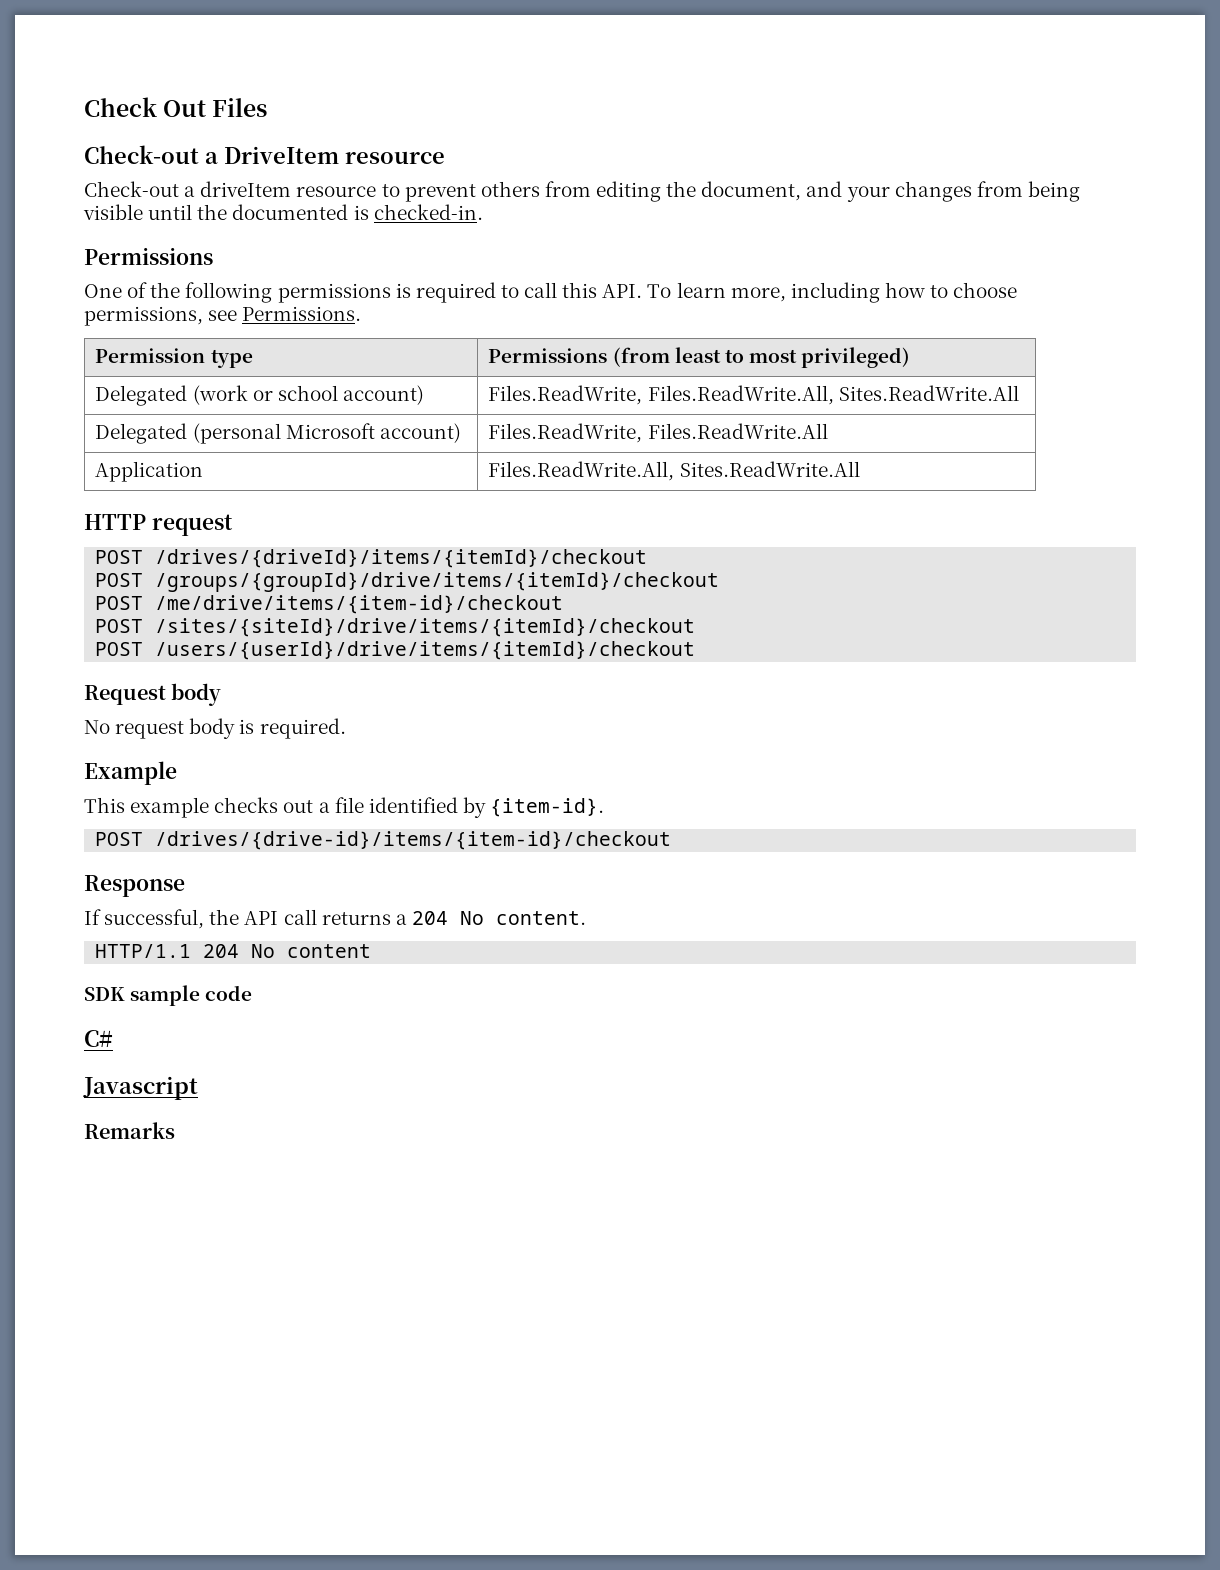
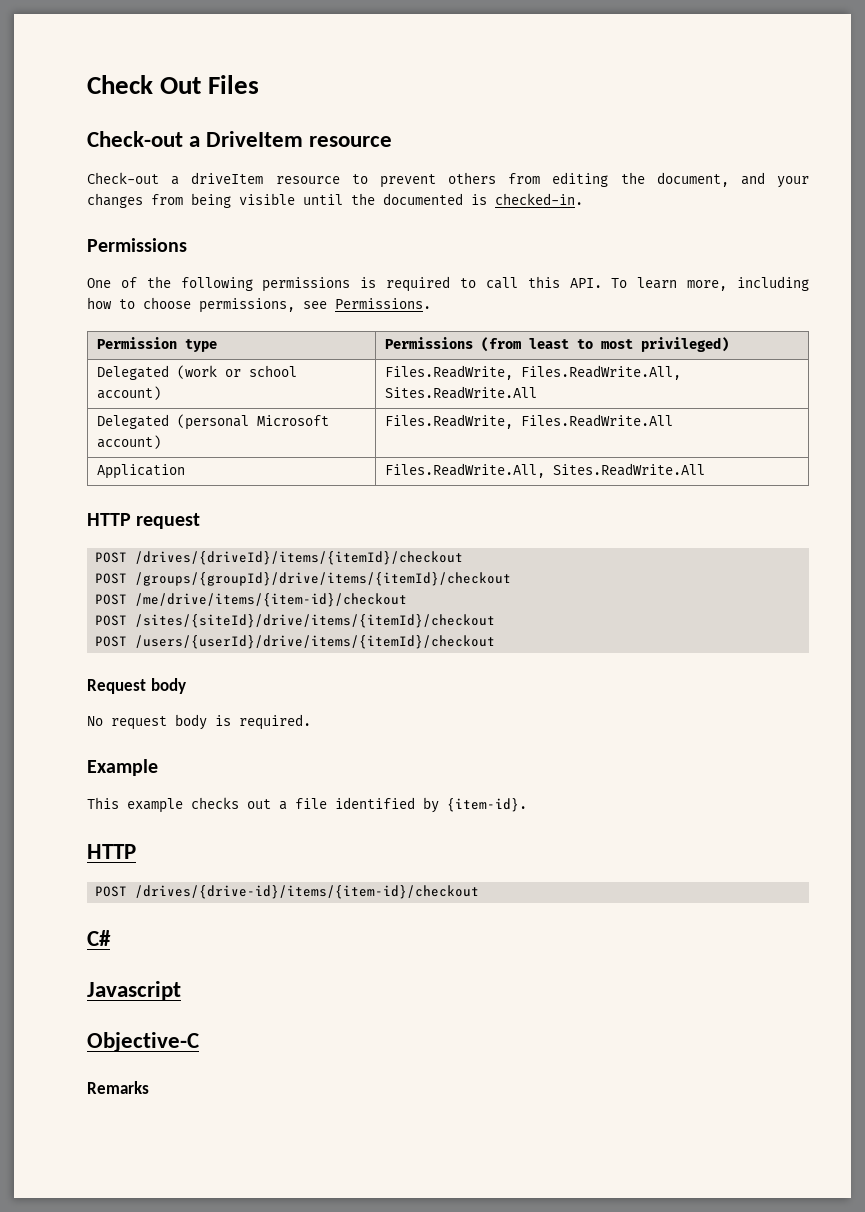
  This example checks out a file identified by {item-id}.
+ HTTP
- Response
- If successful, the API call returns a 204 No content.
- HTTP/1.1 204 No content
- SDK sample code
+ Objective-C

